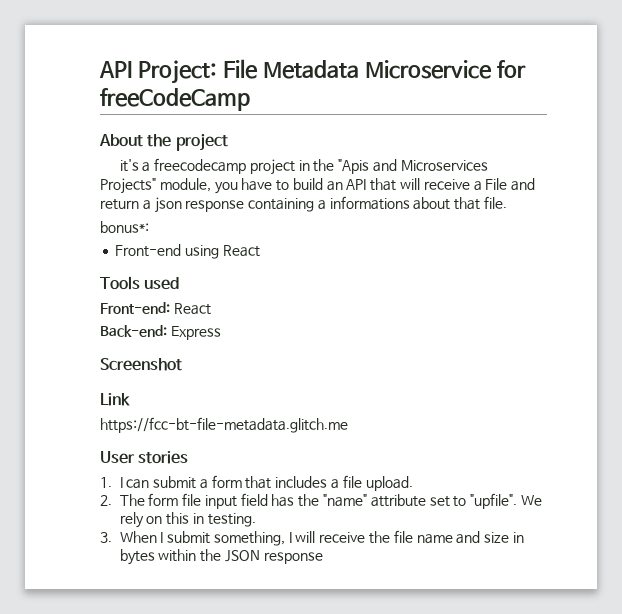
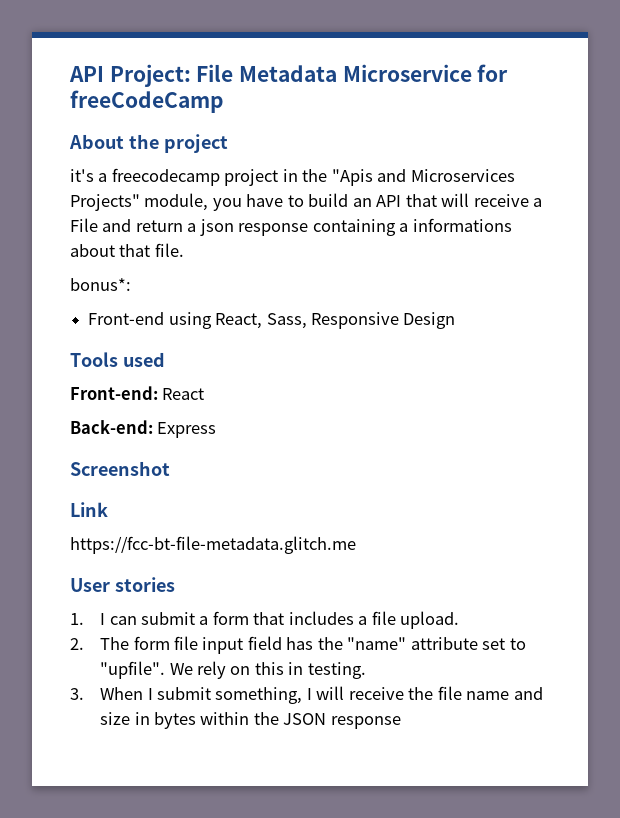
- Front-end using React
+ Front-end using React, Sass, Responsive Design

